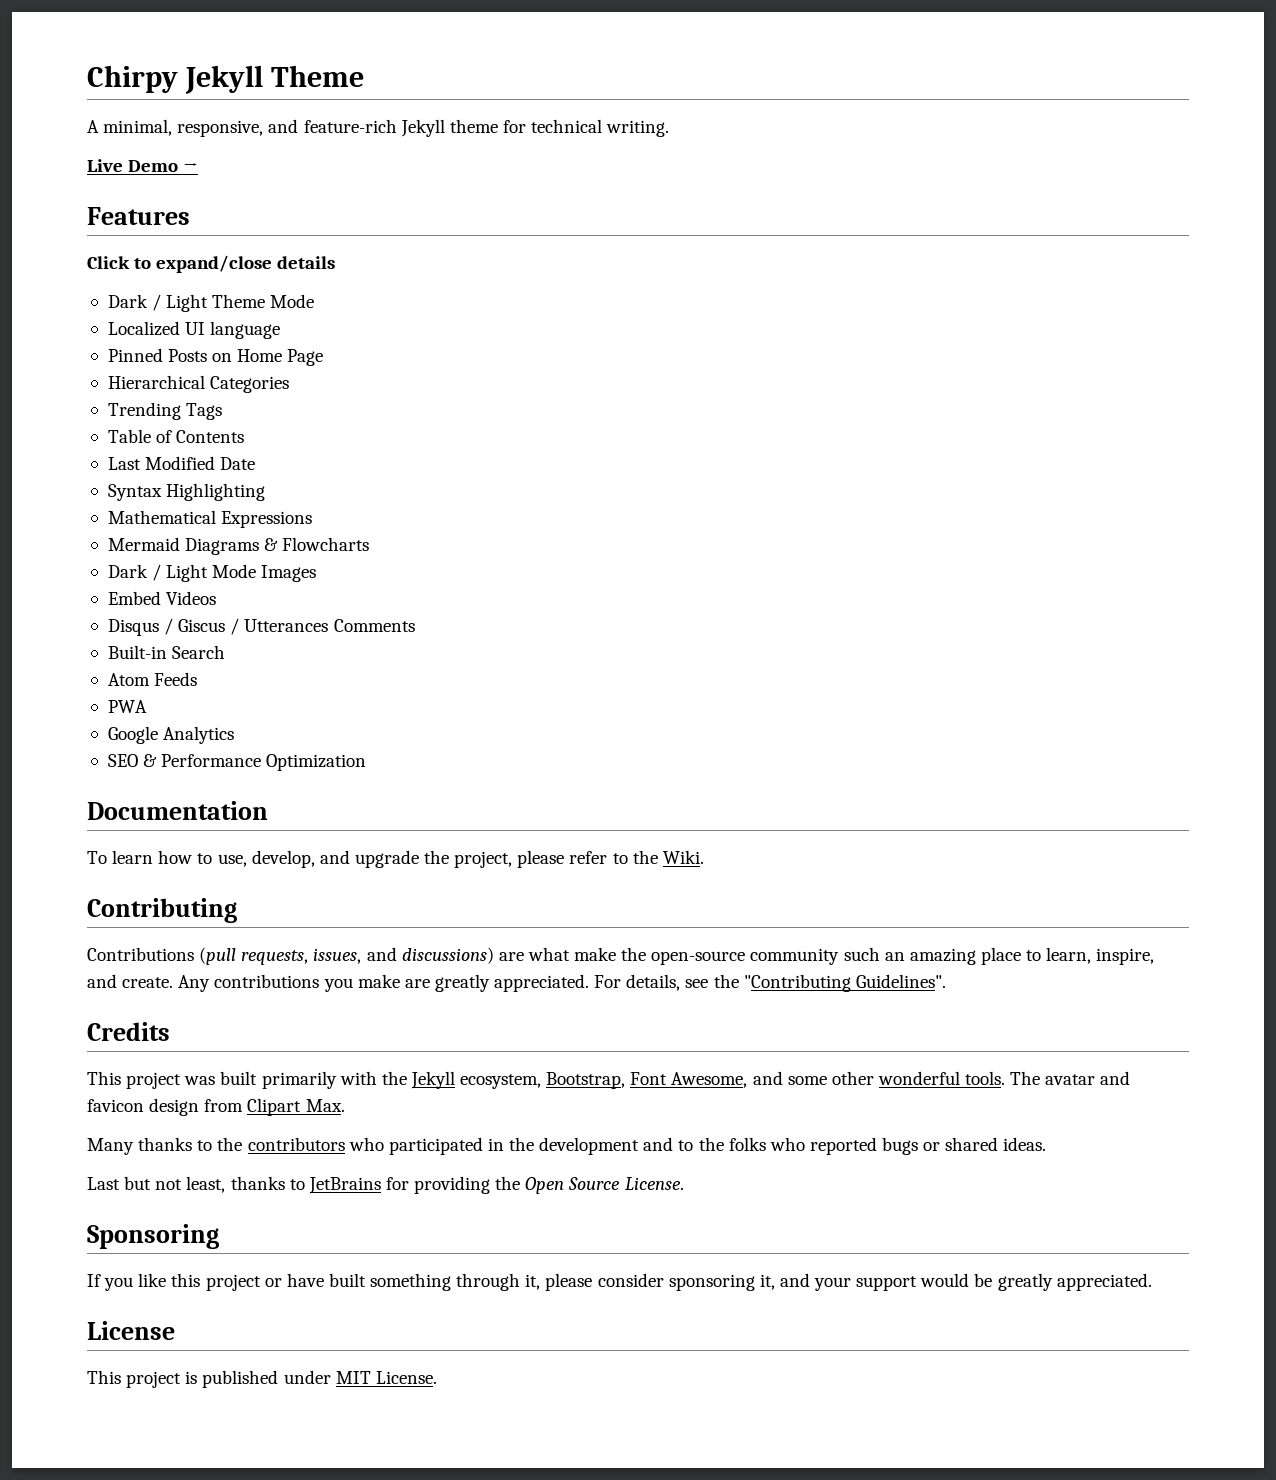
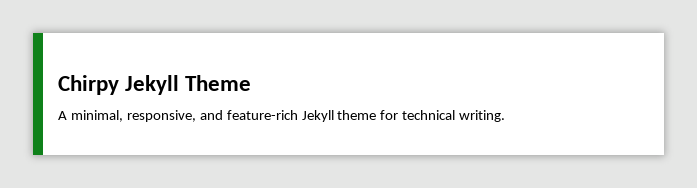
- Live Demo →
- Features
- Click to expand/close details
- Dark / Light Theme Mode
- Localized UI language
- Pinned Posts on Home Page
- Hierarchical Categories
- Trending Tags
- Table of Contents
- Last Modified Date
- Syntax Highlighting
- Mathematical Expressions
- Mermaid Diagrams & Flowcharts
- Dark / Light Mode Images
- Embed Videos
- Disqus / Giscus / Utterances Comments
- Built-in Search
- Atom Feeds
- PWA
- Google Analytics
- SEO & Performance Optimization
- Documentation
- To learn how to use, develop, and upgrade the project, please refer to the Wiki.
- Contributing
- Contributions (pull requests, issues, and discussions) are what make the open-source community such an amazing place to learn, inspire, and create. Any contributions you make are greatly appreciated. For details, see the "Contributing Guidelines".
- Credits
- This project was built primarily with the Jekyll ecosystem, Bootstrap, Font Awesome, and some other wonderful tools. The avatar and favicon design from Clipart Max.
- Many thanks to the contributors who participated in the development and to the folks who reported bugs or shared ideas.
- Last but not least, thanks to JetBrains for providing the Open Source License.
- Sponsoring
- If you like this project or have built something through it, please consider sponsoring it, and your support would be greatly appreciated.
- License
- This project is published under MIT License.

